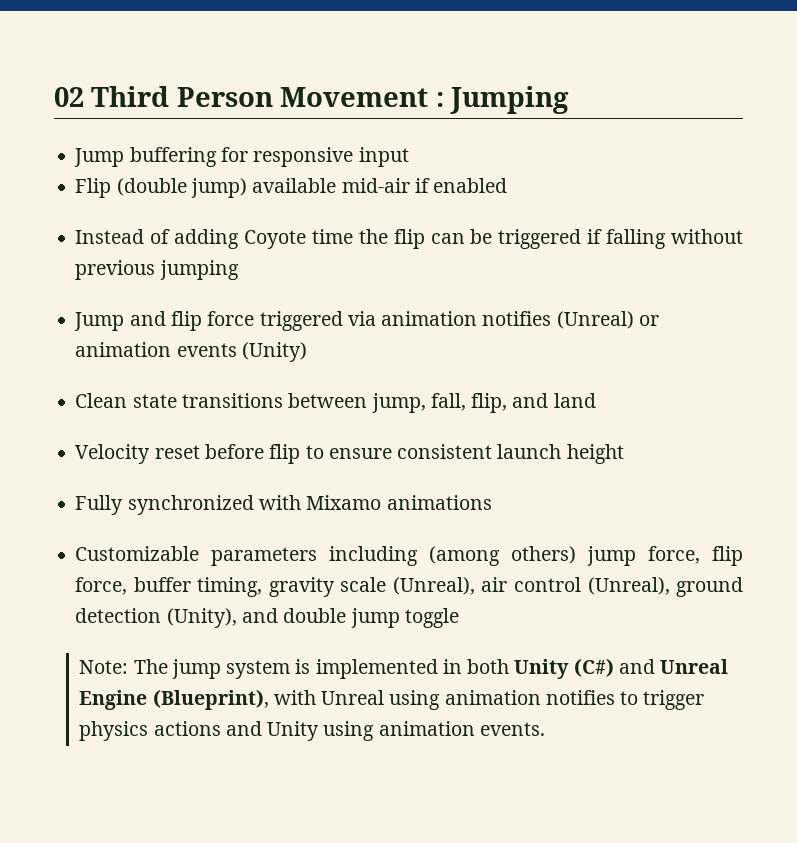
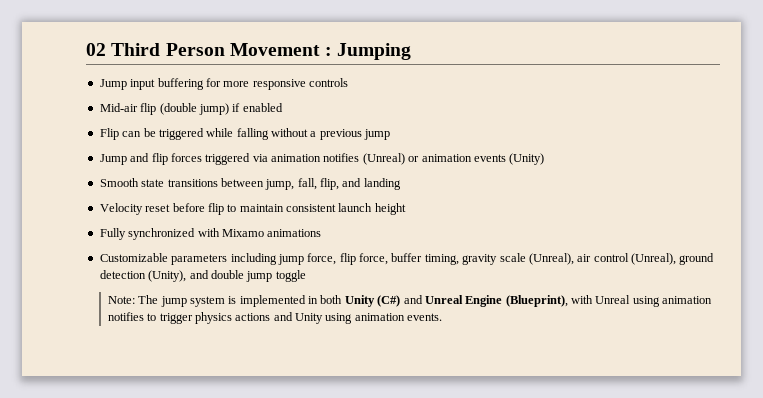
- Jump buffering for responsive input
- Flip (double jump) available mid-air if enabled
- Instead of adding Coyote time the flip can be triggered if falling without previous jumping
+ Jump input buffering for more responsive controls
+ Mid-air flip (double jump) if enabled
+ Flip can be triggered while falling without a previous jump
- Jump and flip force triggered via animation notifies (Unreal) or animation events (Unity)
+ Jump and flip forces triggered via animation notifies (Unreal) or animation events (Unity)
- Clean state transitions between jump, fall, flip, and land
+ Smooth state transitions between jump, fall, flip, and landing
- Velocity reset before flip to ensure consistent launch height
+ Velocity reset before flip to maintain consistent launch height
- Customizable parameters including (among others) jump force, flip force, buffer timing, gravity scale (Unreal), air control (Unreal), ground detection (Unity), and double jump toggle
+ Customizable parameters including jump force, flip force, buffer timing, gravity scale (Unreal), air control (Unreal), ground detection (Unity), and double jump toggle

